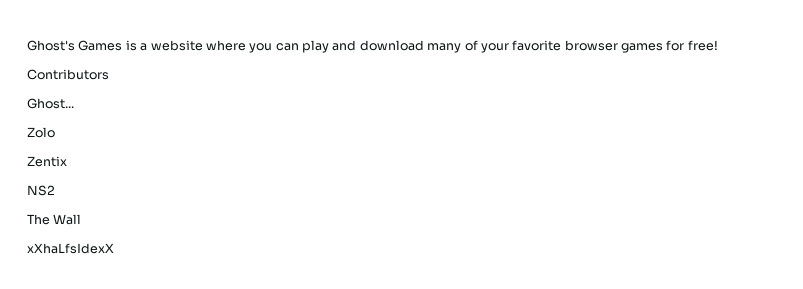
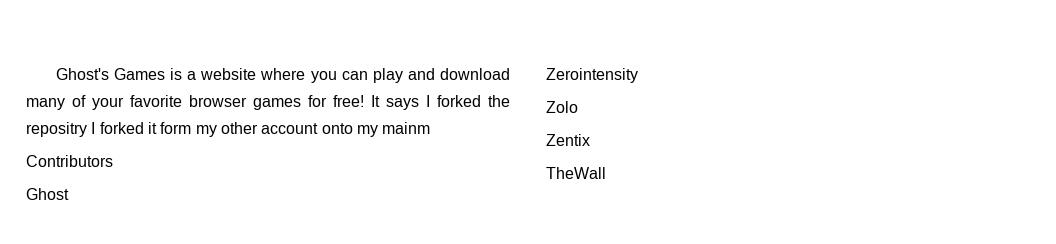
+ It says I forked the repositry I forked it form my other account onto my mainm
- Ghost...
+ Ghost
+ Zerointensity
- NS2
- The Wall
- xXhaLfsIdexX
+ TheWall

